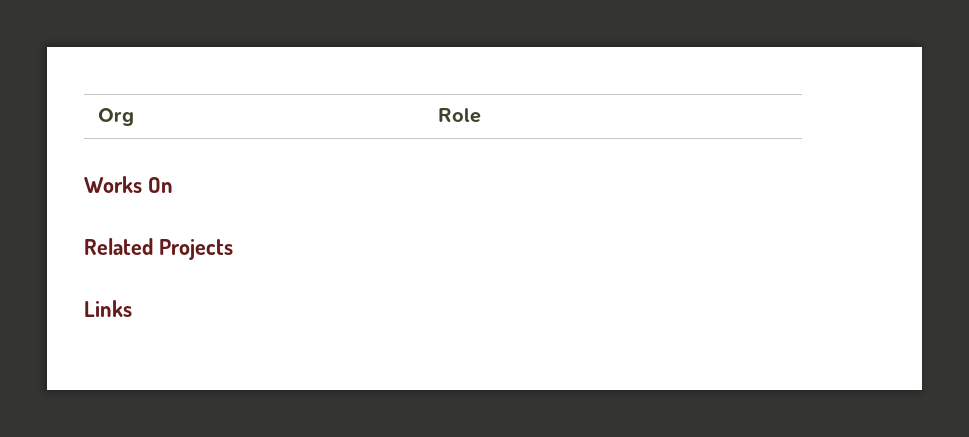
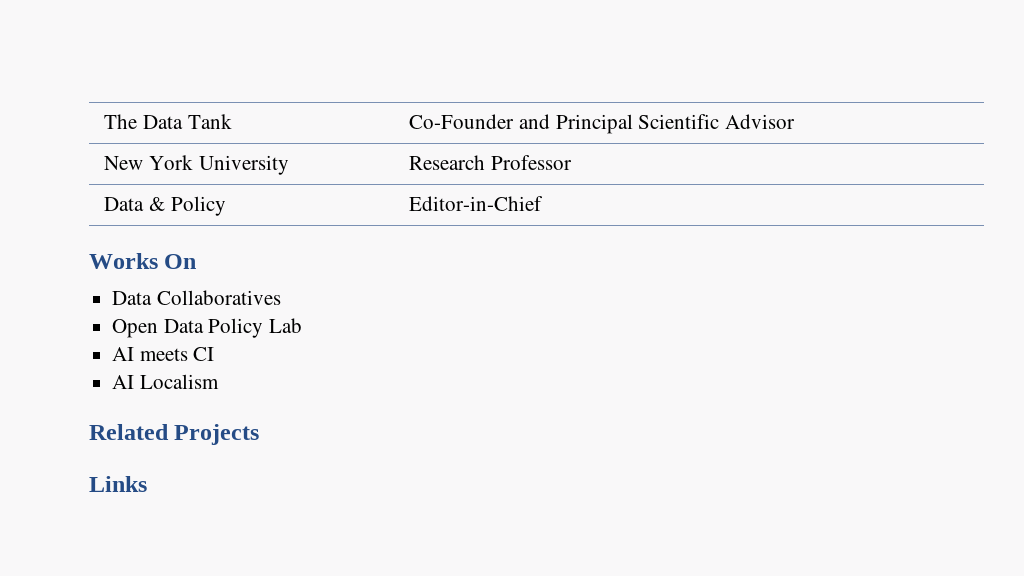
- Org | Role
+ The Data Tank | Co-Founder and Principal Scientific Advisor
+ New York University | Research Professor
+ Data & Policy | Editor-in-Chief
  Works On
+ Data Collaboratives
+ Open Data Policy Lab
+ AI meets CI
+ AI Localism

